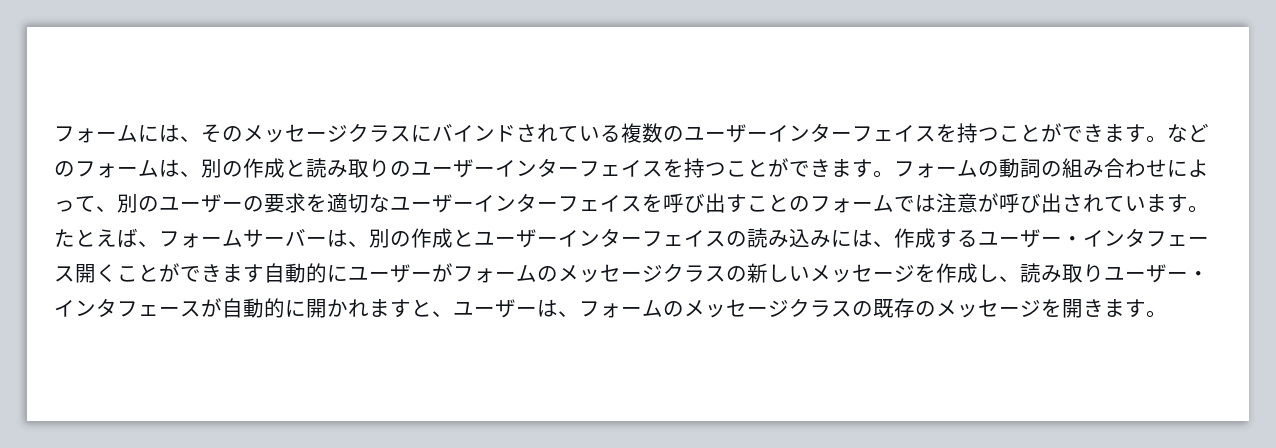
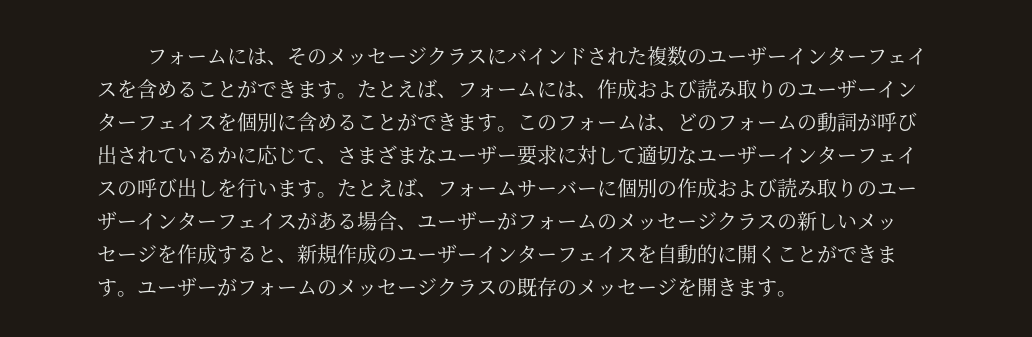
- フォームには、そのメッセージクラスにバインドされている複数のユーザーインターフェイスを持つことができます。などのフォームは、別の作成と読み取りのユーザーインターフェイスを持つことができます。フォームの動詞の組み合わせによって、別のユーザーの要求を適切なユーザーインターフェイスを呼び出すことのフォームでは注意が呼び出されています。
+ フォームには、そのメッセージクラスにバインドされた複数のユーザーインターフェイスを含めることができます。たとえば、フォームには、作成および読み取りのユーザーインターフェイスを個別に含めることができます。このフォームは、どのフォームの動詞が呼び出されているかに応じて、さまざまなユーザー要求に対して適切なユーザーインターフェイスの呼び出しを行います。
- たとえば、フォームサーバーは、別の作成とユーザーインターフェイスの読み込みには、作成するユーザー・インタフェース開くことができます自動的にユーザーがフォームのメッセージクラスの新しいメッセージを作成し、読み取りユーザー・インタフェースが自動的に開かれますと、ユーザーは、フォームのメッセージクラスの既存のメッセージを開きます。
+ たとえば、フォームサーバーに個別の作成および読み取りのユーザーインターフェイスがある場合、ユーザーがフォームのメッセージクラスの新しいメッセージを作成すると、新規作成のユーザーインターフェイスを自動的に開くことができます。ユーザーがフォームのメッセージクラスの既存のメッセージを開きます。

